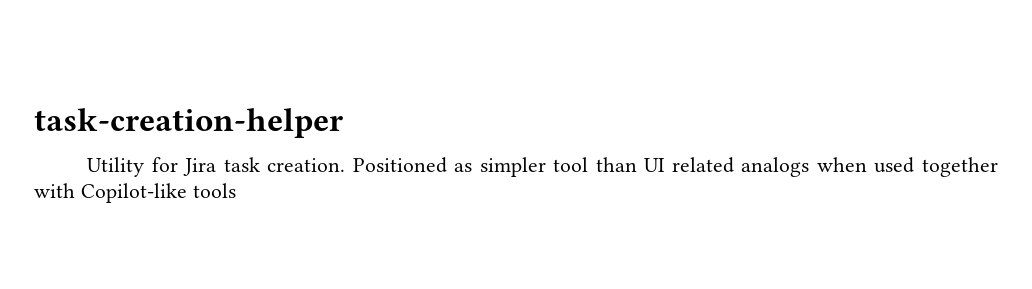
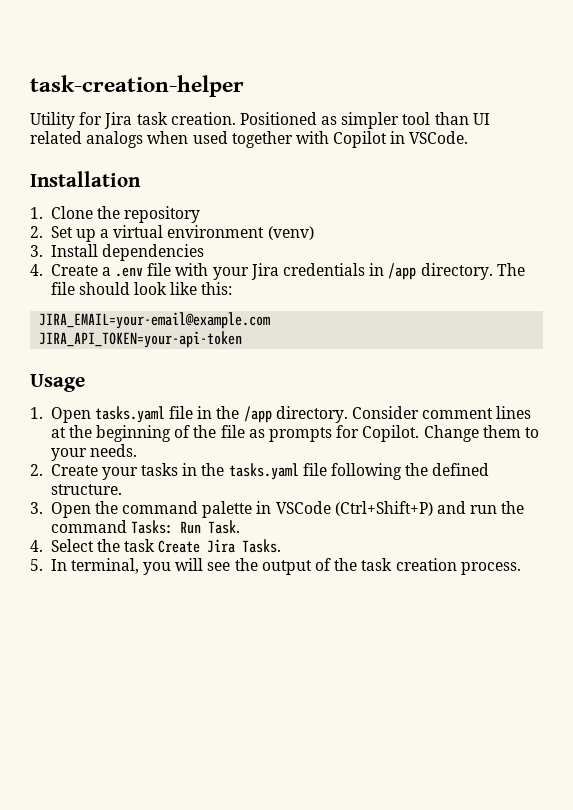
- Positioned as simpler tool than UI related analogs when used together with Copilot-like tools
+ Positioned as simpler tool than UI related analogs when used together with Copilot in VSCode.
+ Installation
+ 1. Clone the repository
+ 2. Set up a virtual environment (venv)
+ 3. Install dependencies
+ 4. Create a .env file with your Jira credentials in /app directory. The file should look like this:
+ JIRA_EMAIL=your-email@example.com
+ JIRA_API_TOKEN=your-api-token
+ Usage
+ 1. Open tasks.yaml file in the /app directory. Consider comment lines at the beginning of the file as prompts for Copilot. Change them to your needs.
+ 2. Create your tasks in the tasks.yaml file following the defined structure.
+ 3. Open the command palette in VSCode (Ctrl+Shift+P) and run the command Tasks: Run Task.
+ 4. Select the task Create Jira Tasks.
+ 5. In terminal, you will see the output of the task creation process.

